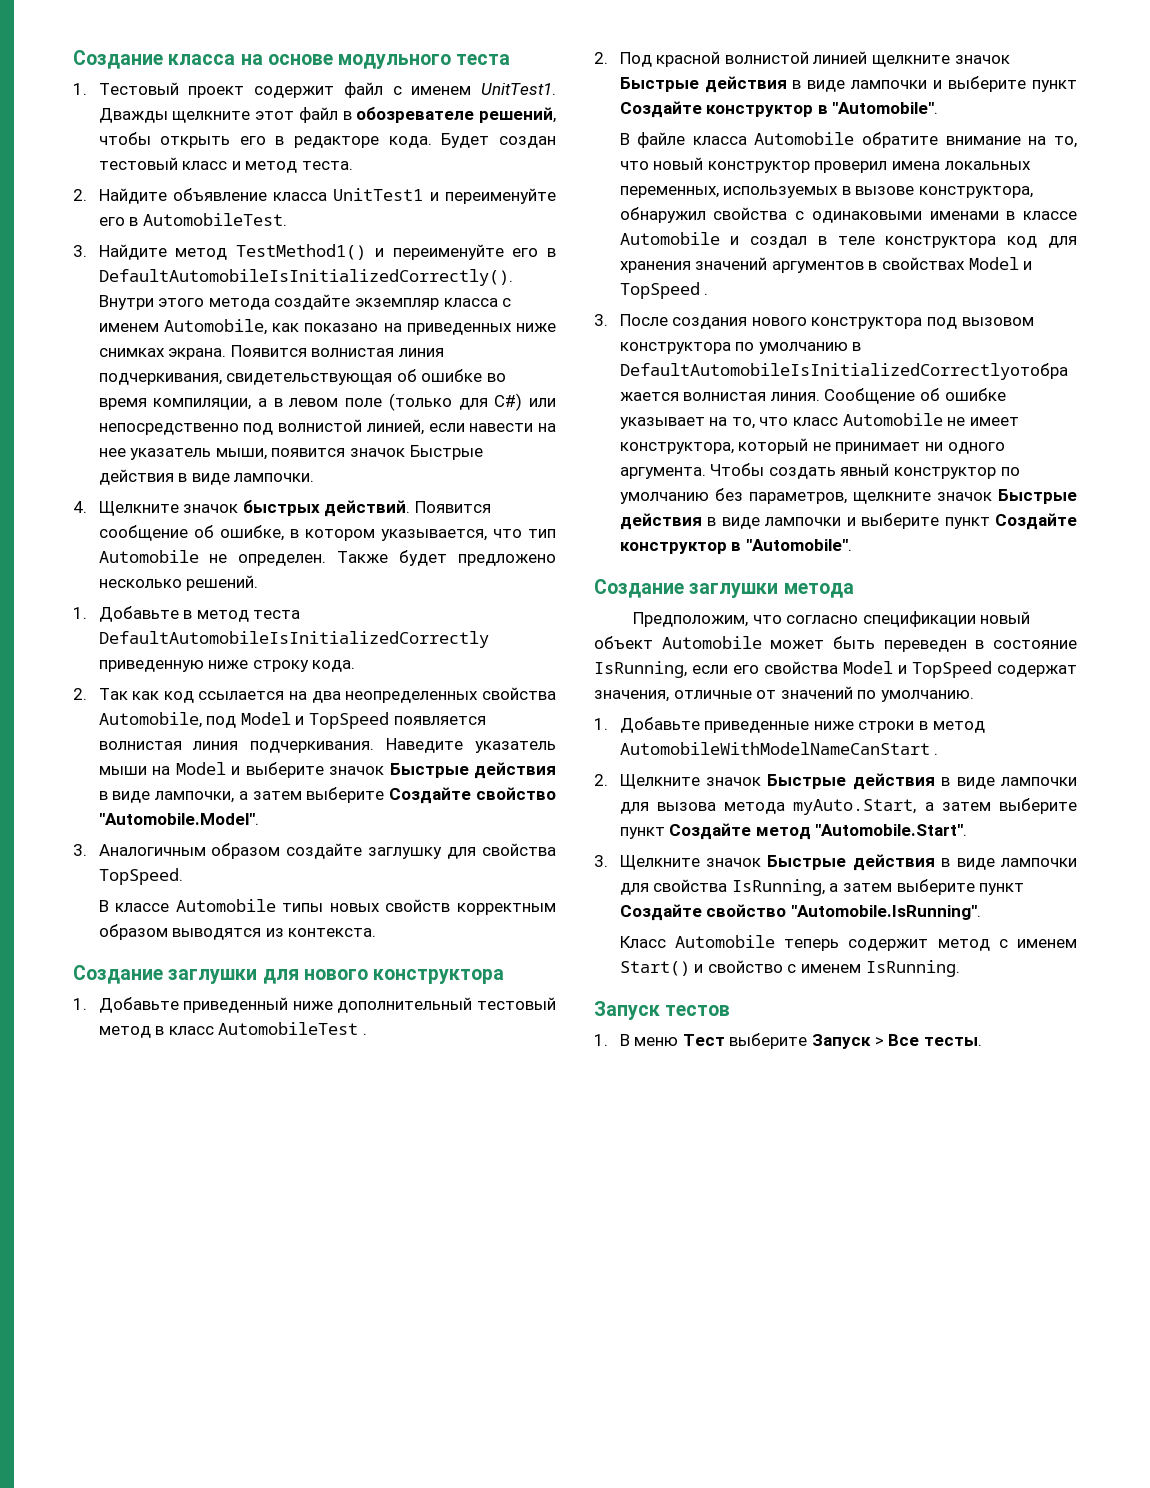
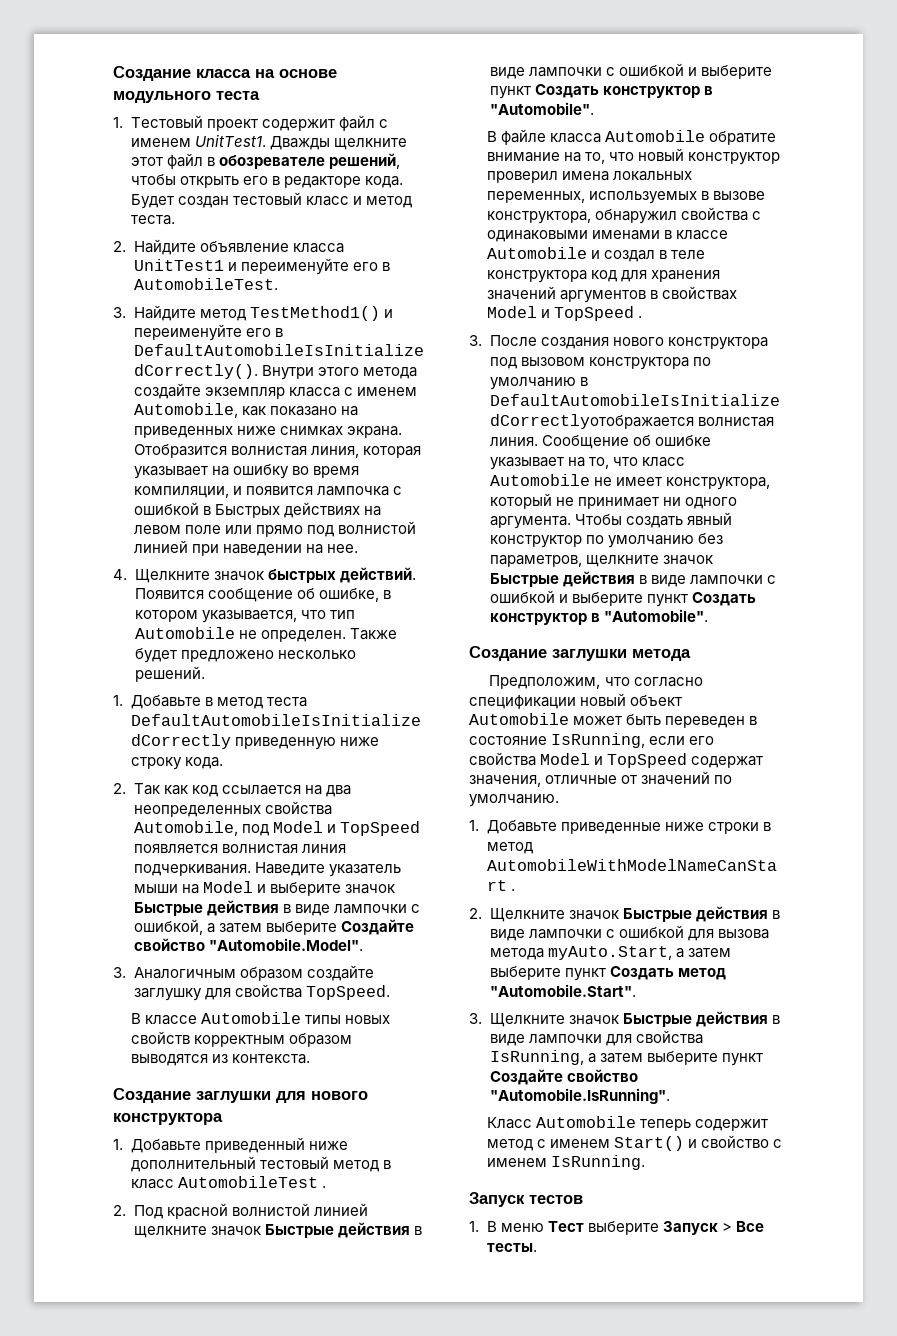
- Появится волнистая линия подчеркивания, свидетельствующая об ошибке во время компиляции, а в левом поле (только для C#) или непосредственно под волнистой линией, если навести на нее указатель мыши, появится значок Быстрые действия в виде лампочки.
+ Отобразится волнистая линия, которая указывает на ошибку во время компиляции, и появится лампочка с ошибкой в Быстрых действиях на левом поле или прямо под волнистой линией при наведении на нее.
- Наведите указатель мыши на Model и выберите значок Быстрые действия в виде лампочки, а затем выберите Создайте свойство "Automobile.Model".
+ Наведите указатель мыши на Model и выберите значок Быстрые действия в виде лампочки с ошибкой, а затем выберите Создайте свойство "Automobile.Model".
- 2. Под красной волнистой линией щелкните значок Быстрые действия в виде лампочки и выберите пункт Создайте конструктор в "Automobile".
+ 2. Под красной волнистой линией щелкните значок Быстрые действия в виде лампочки с ошибкой и выберите пункт Создать конструктор в "Automobile".
- Чтобы создать явный конструктор по умолчанию без параметров, щелкните значок Быстрые действия в виде лампочки и выберите пункт Создайте конструктор в "Automobile".
+ Чтобы создать явный конструктор по умолчанию без параметров, щелкните значок Быстрые действия в виде лампочки с ошибкой и выберите пункт Создать конструктор в "Automobile".
- 2. Щелкните значок Быстрые действия в виде лампочки для вызова метода myAuto.Start, а затем выберите пункт Создайте метод "Automobile.Start".
+ 2. Щелкните значок Быстрые действия в виде лампочки с ошибкой для вызова метода myAuto.Start, а затем выберите пункт Создать метод "Automobile.Start".

